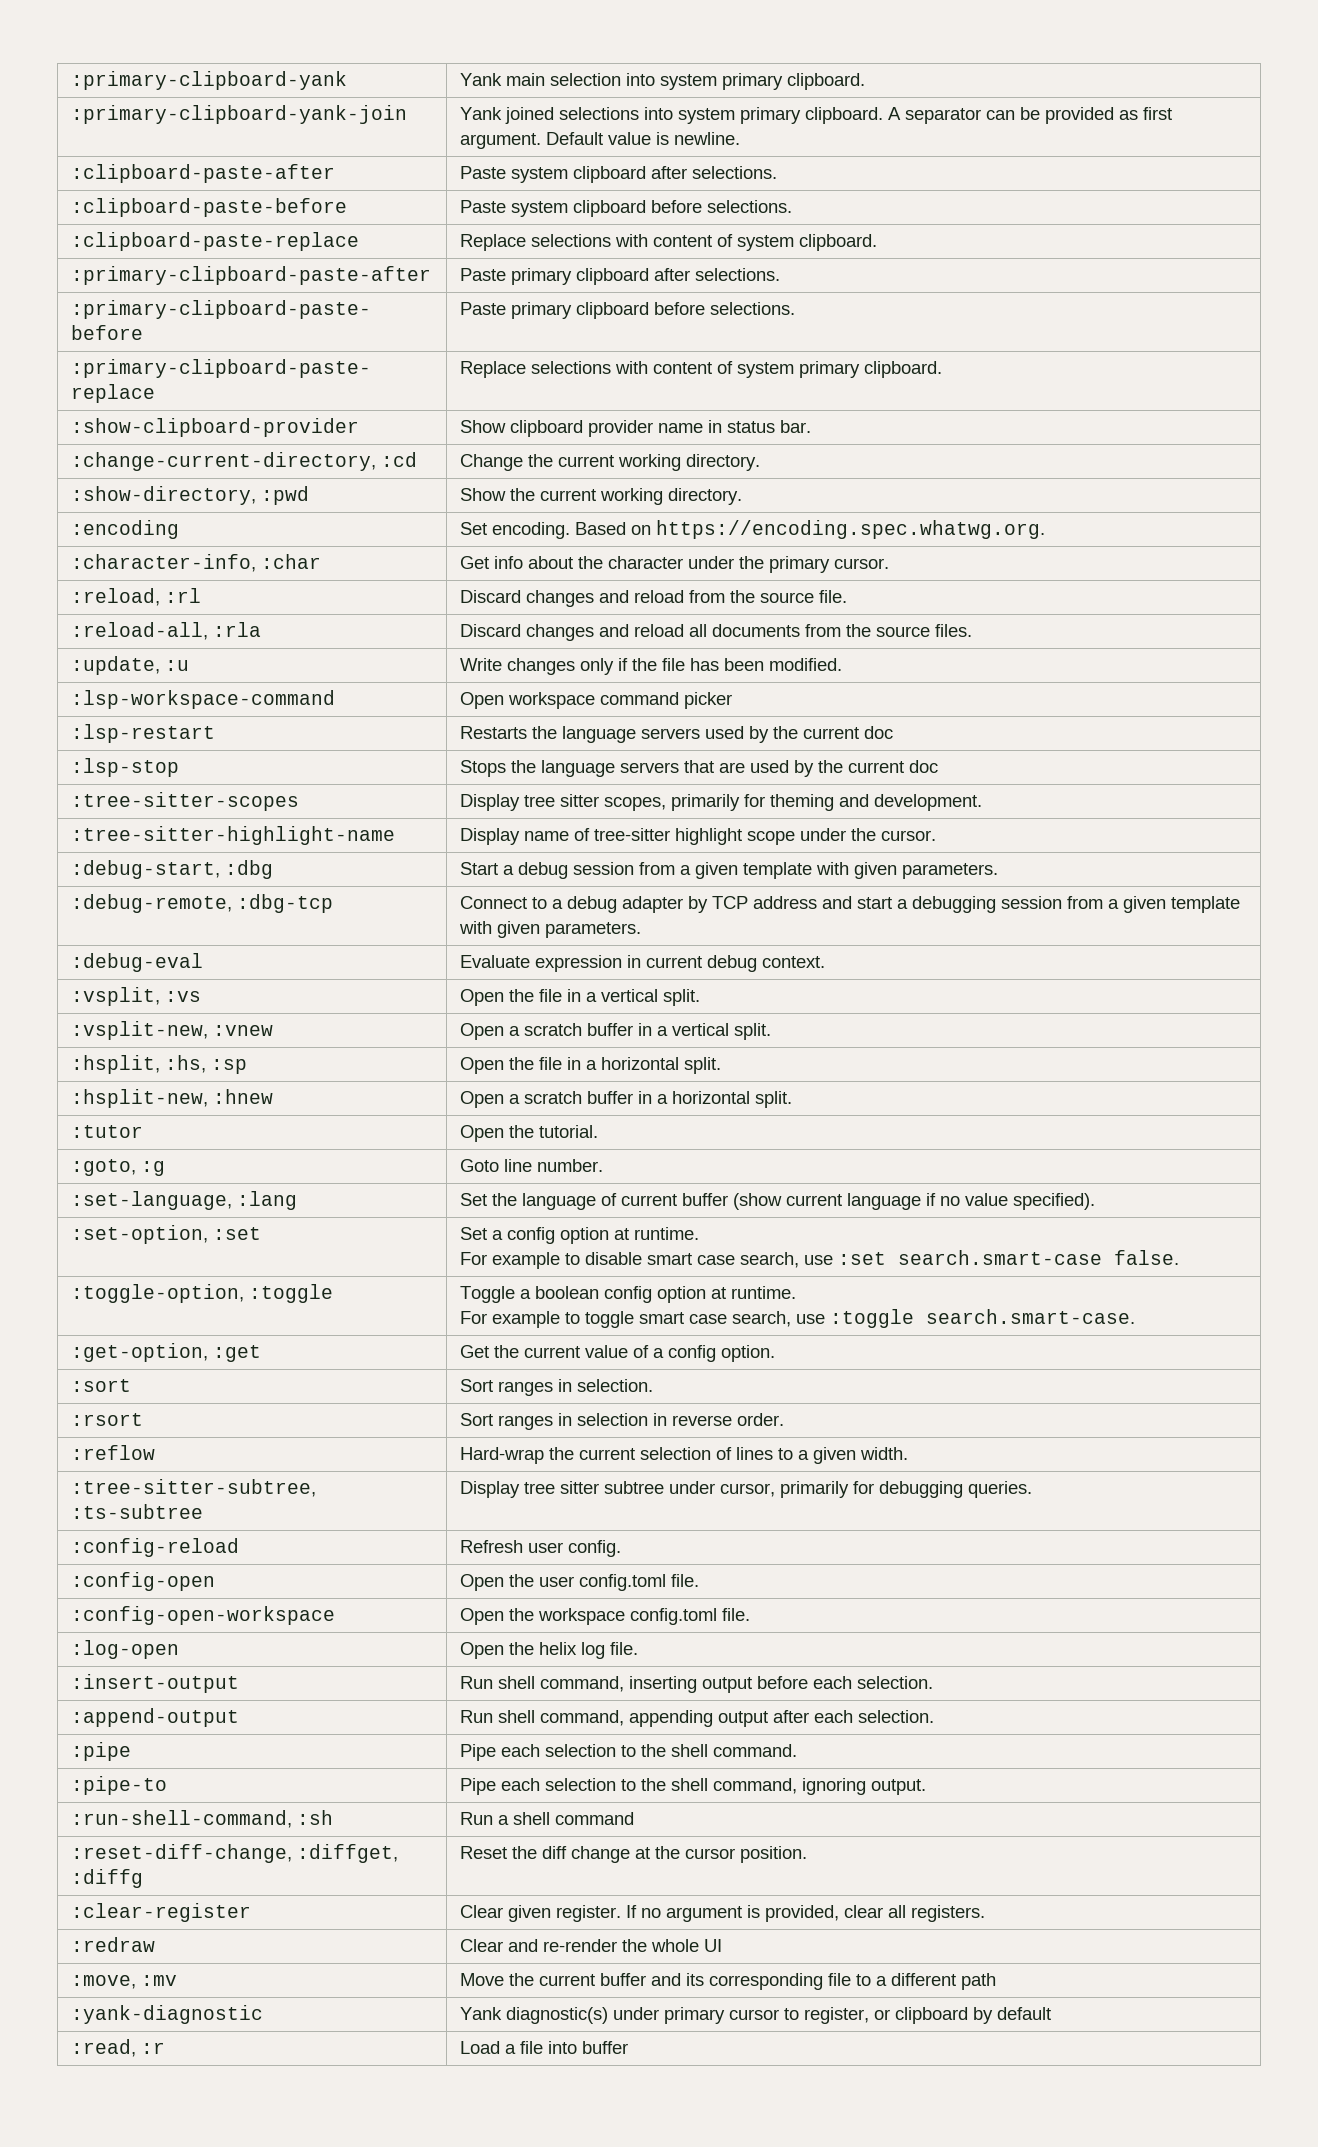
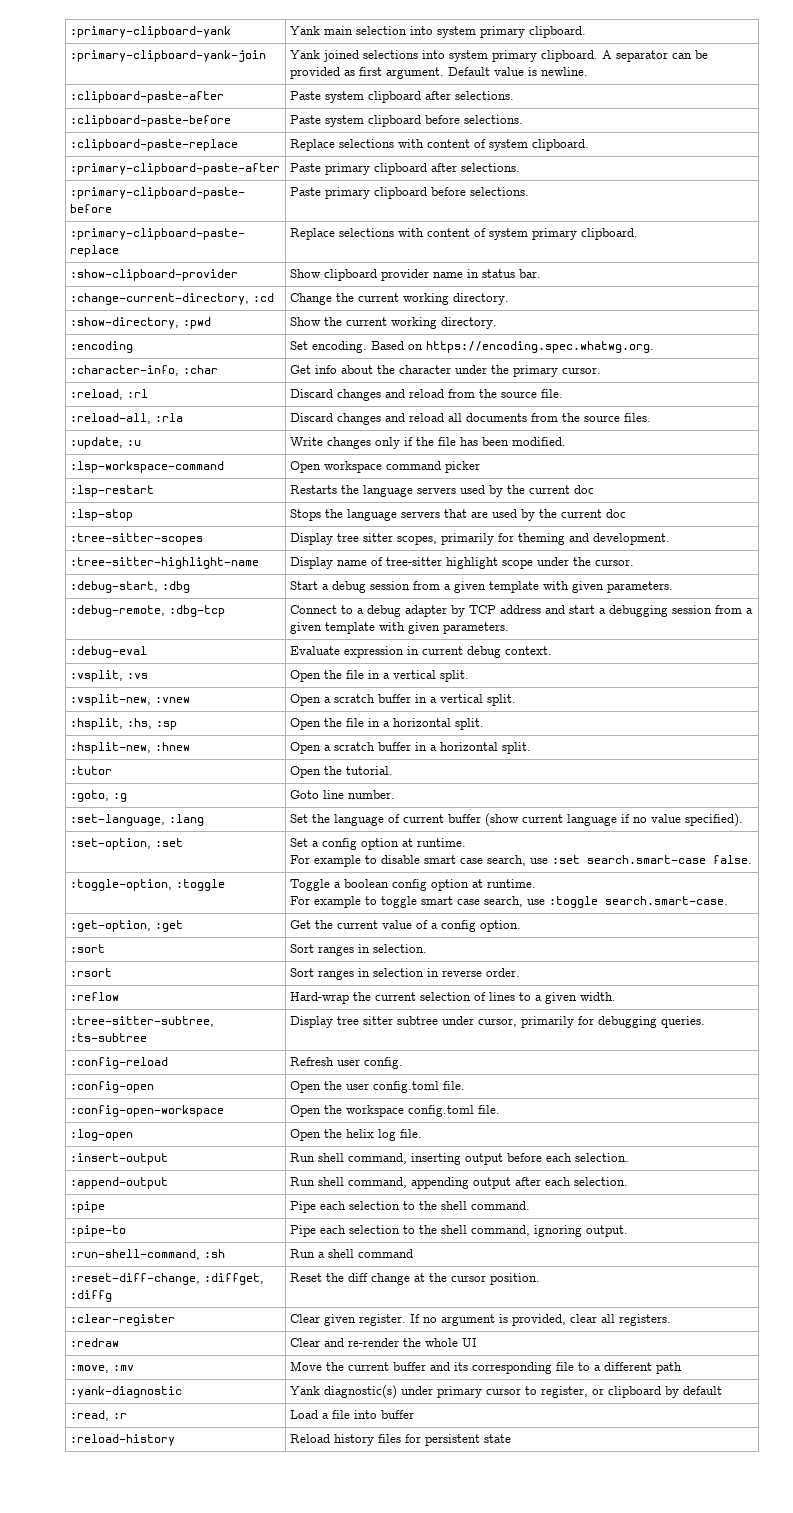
+ :reload-history | Reload history files for persistent state

